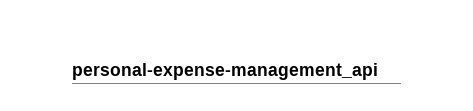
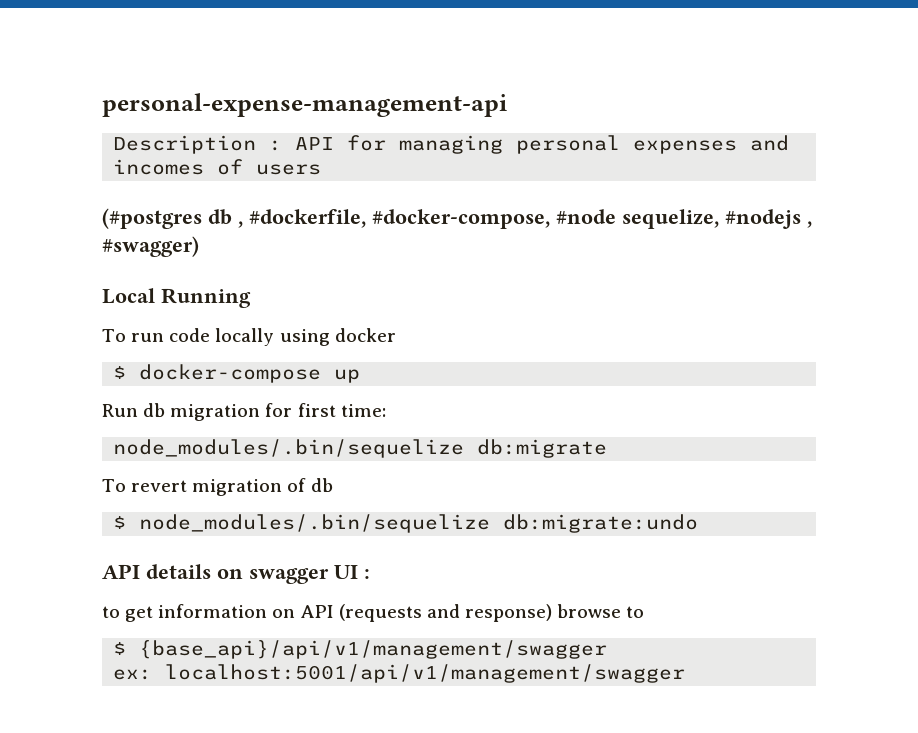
- personal-expense-management_api
+ personal-expense-management-api
+ Description : API for managing personal expenses and incomes of users
+ (#postgres db , #dockerfile, #docker-compose, #node sequelize, #nodejs , #swagger)
+ Local Running
+ To run code locally using docker
+ $ docker-compose up
+ Run db migration for first time:
+ node_modules/.bin/sequelize db:migrate
+ To revert migration of db
+ $ node_modules/.bin/sequelize db:migrate:undo
+ API details on swagger UI :
+ to get information on API (requests and response) browse to
+ $ {base_api}/api/v1/management/swagger
+ ex: localhost:5001/api/v1/management/swagger

